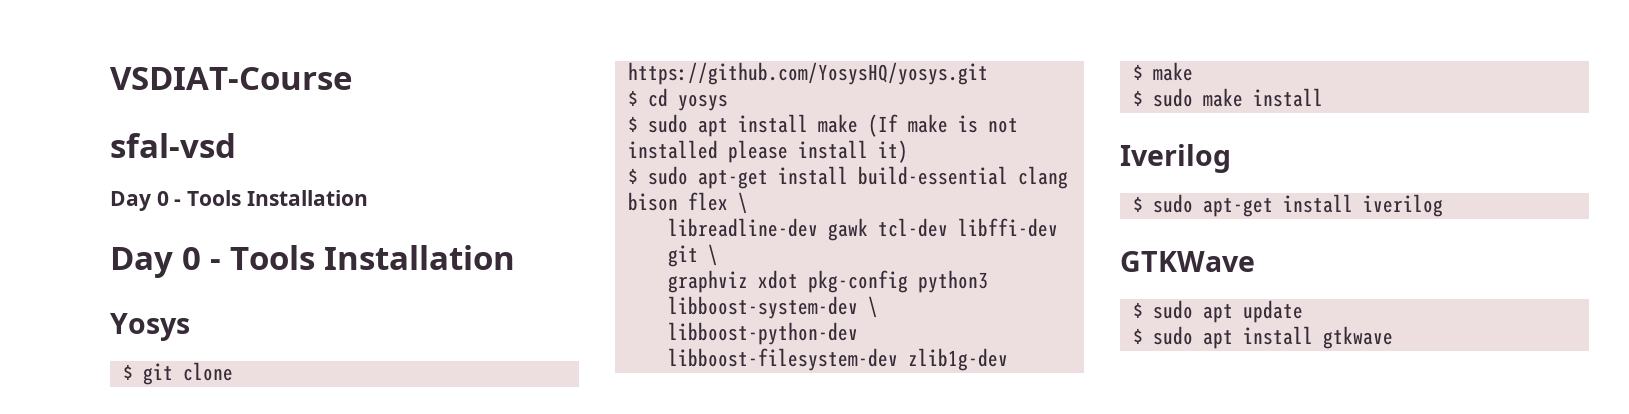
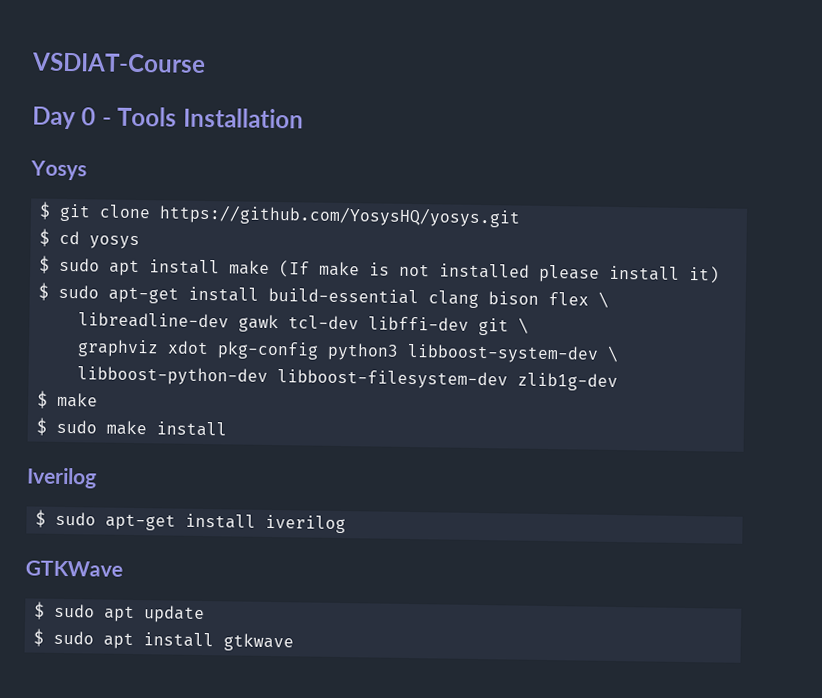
- sfal-vsd
- Day 0 - Tools Installation

